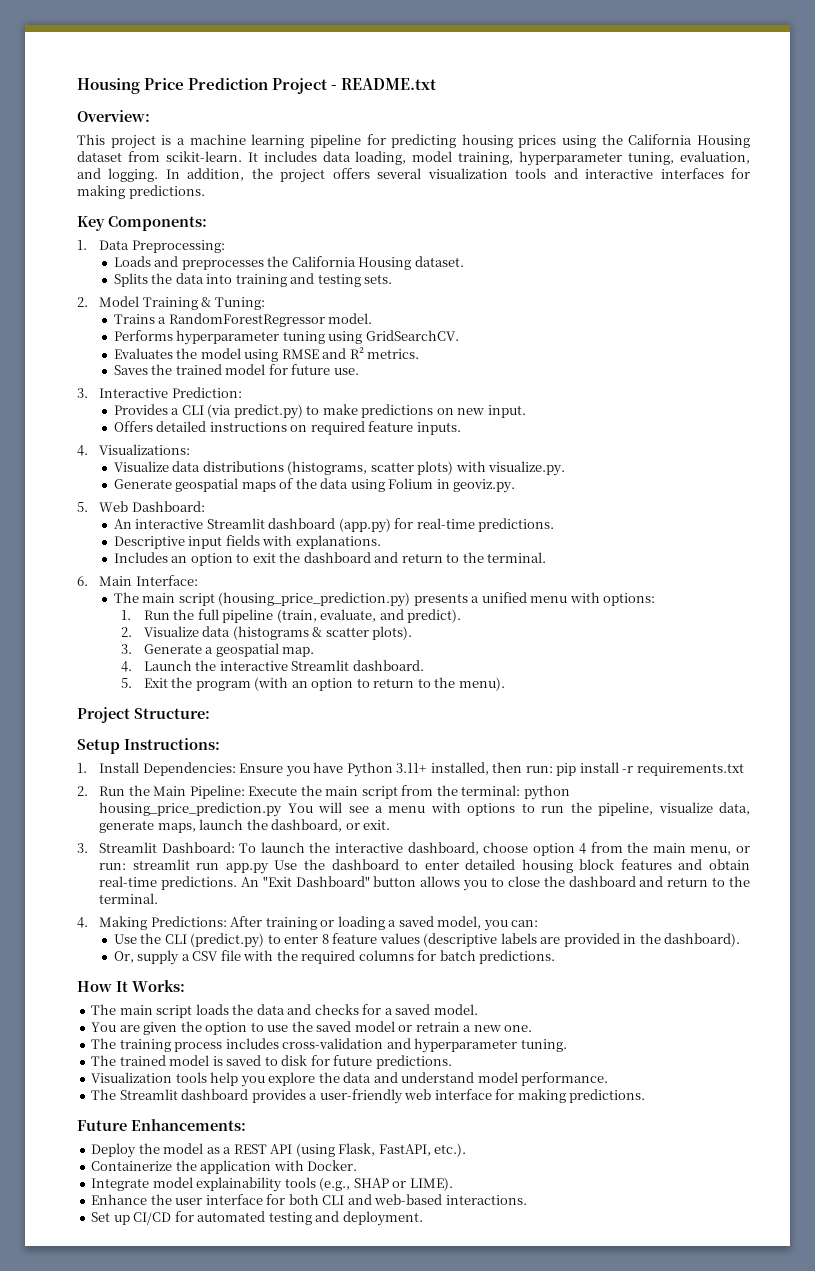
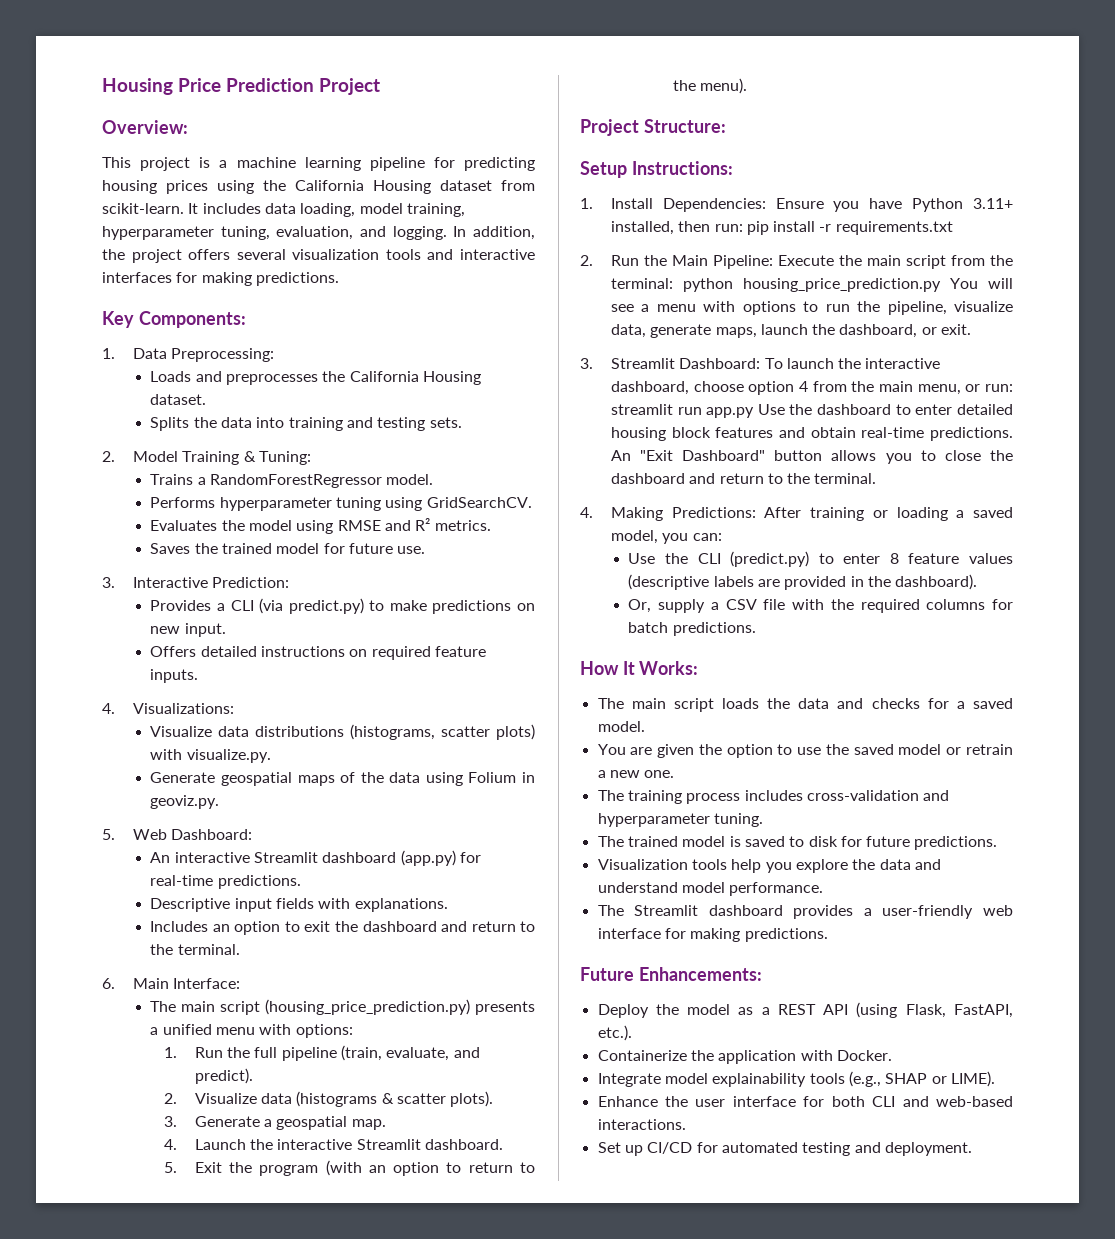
- Housing Price Prediction Project - README.txt
+ Housing Price Prediction Project

